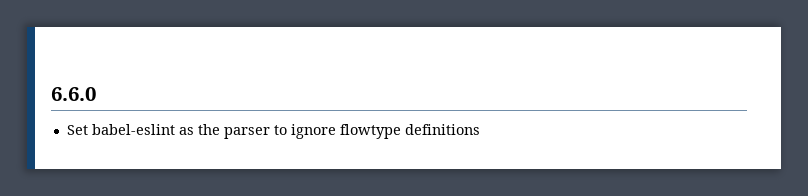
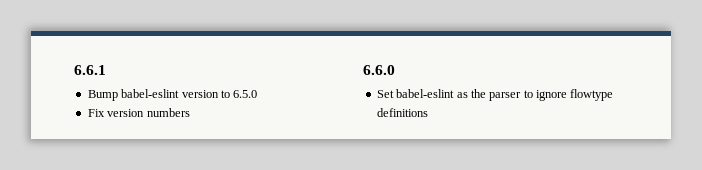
+ 6.6.1
+ Bump babel-eslint version to 6.5.0
+ Fix version numbers

